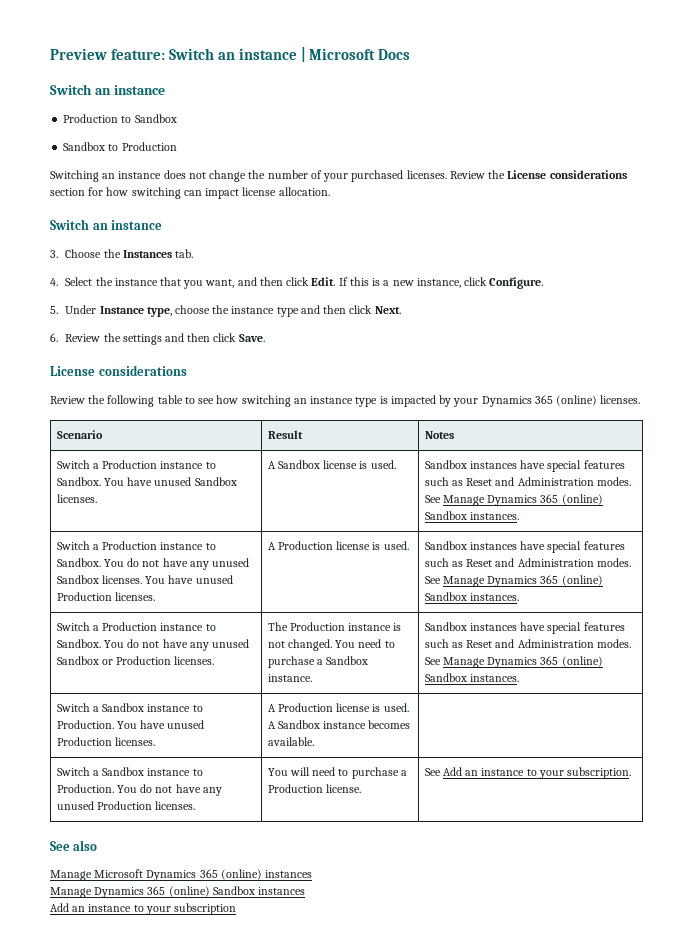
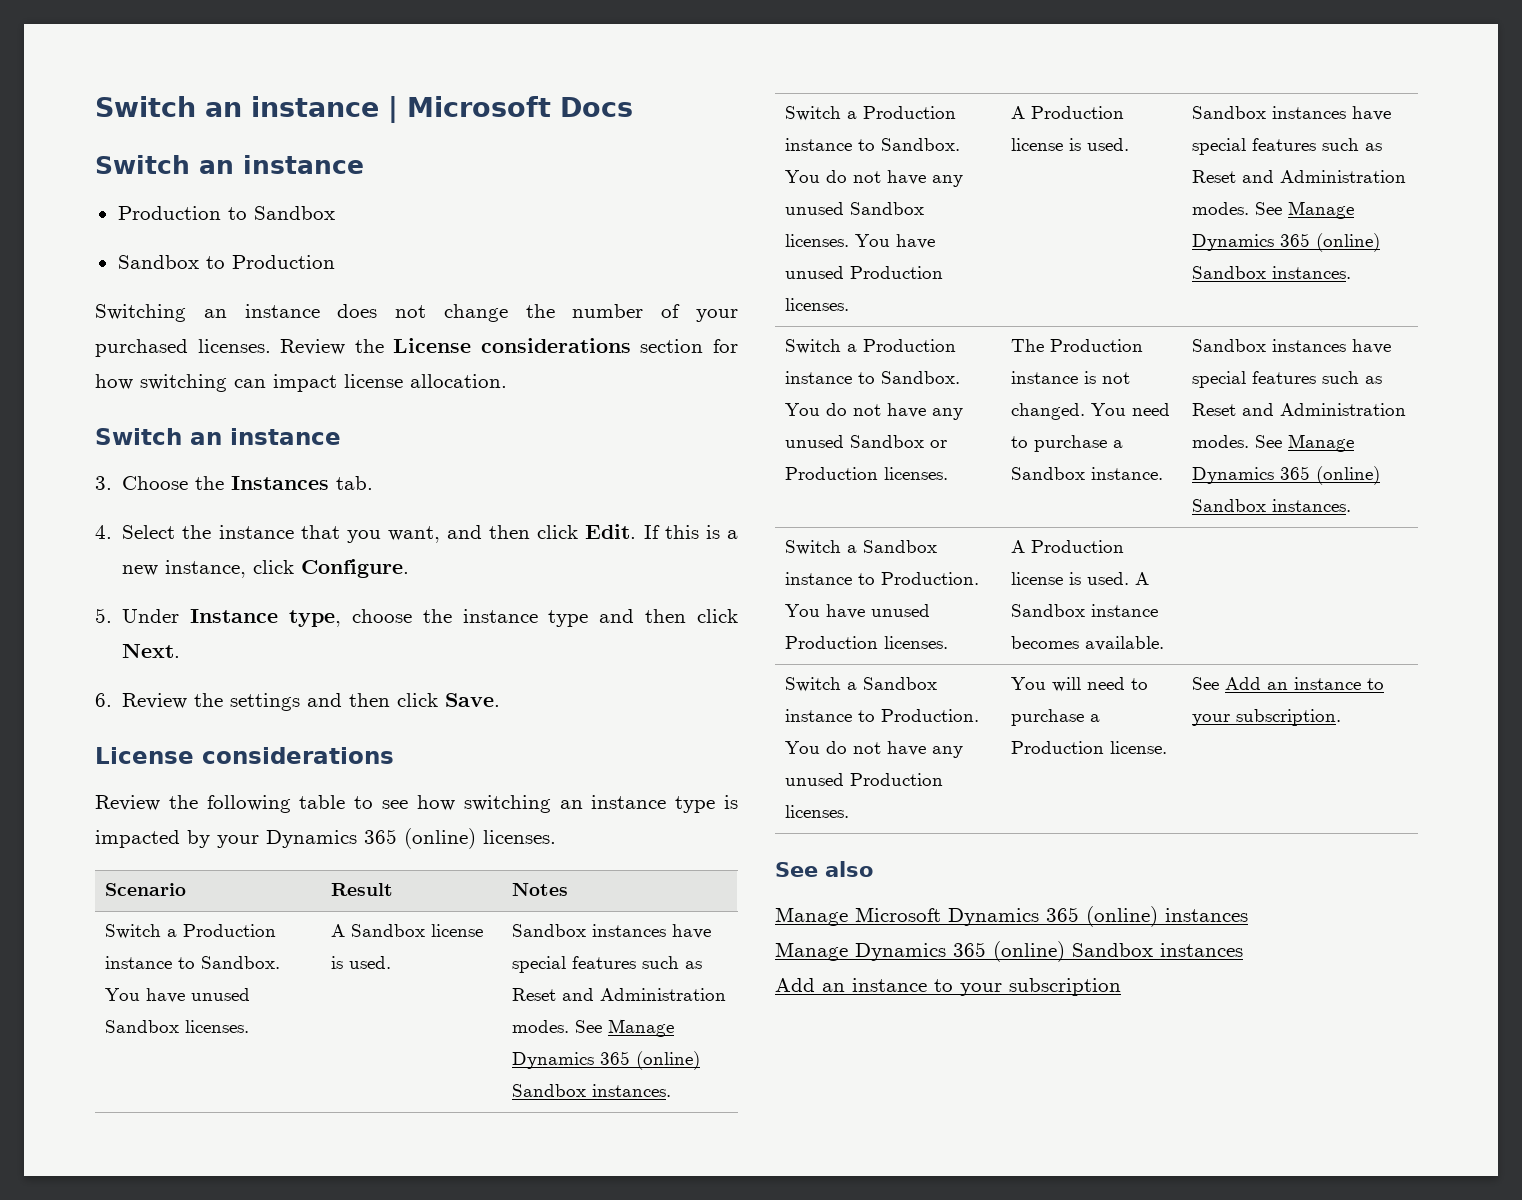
- Preview feature: Switch an instance | Microsoft Docs
+ Switch an instance | Microsoft Docs

